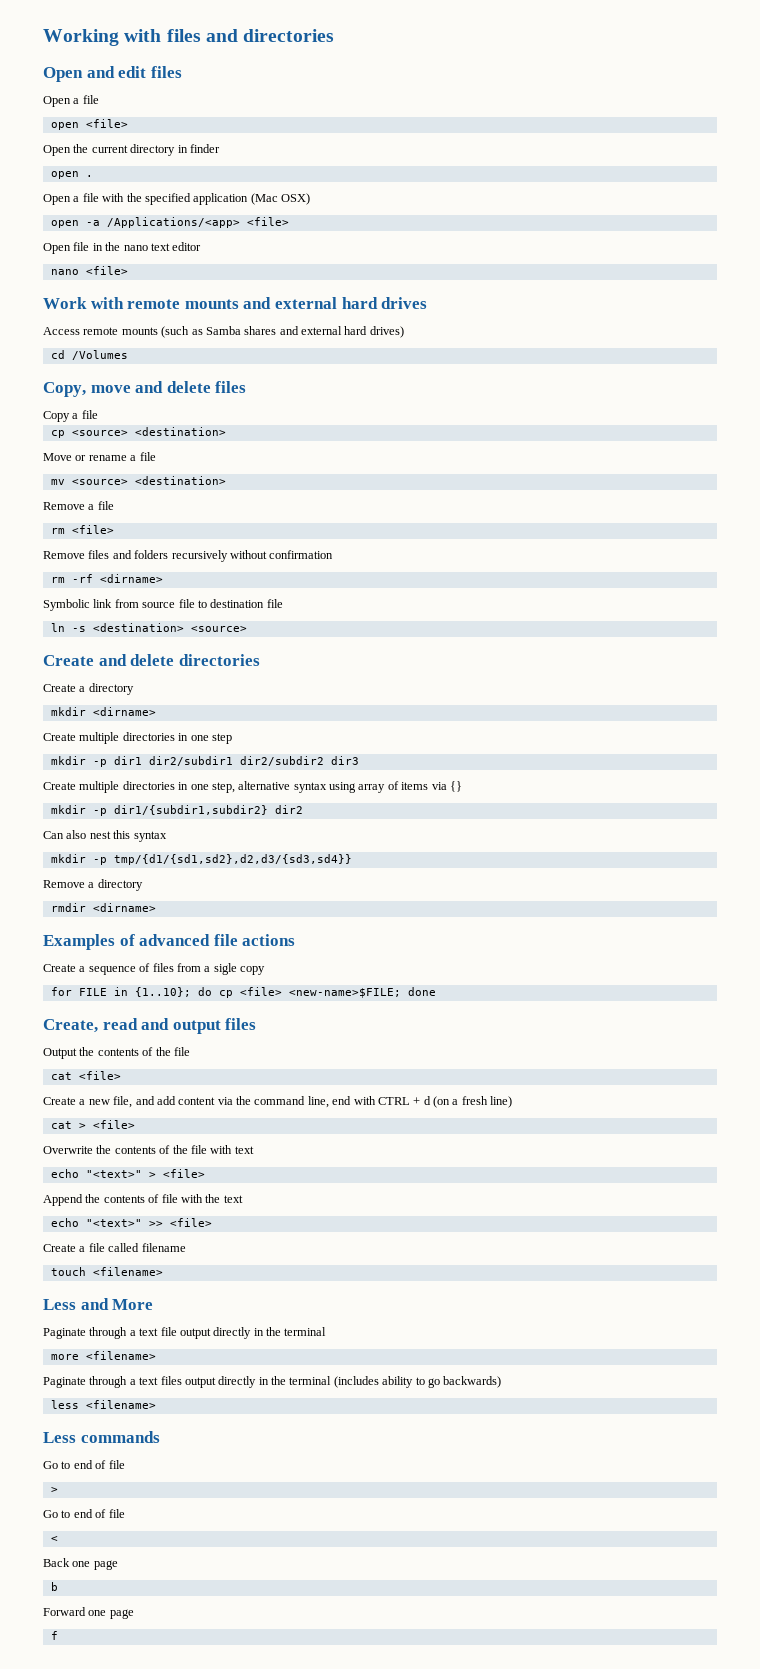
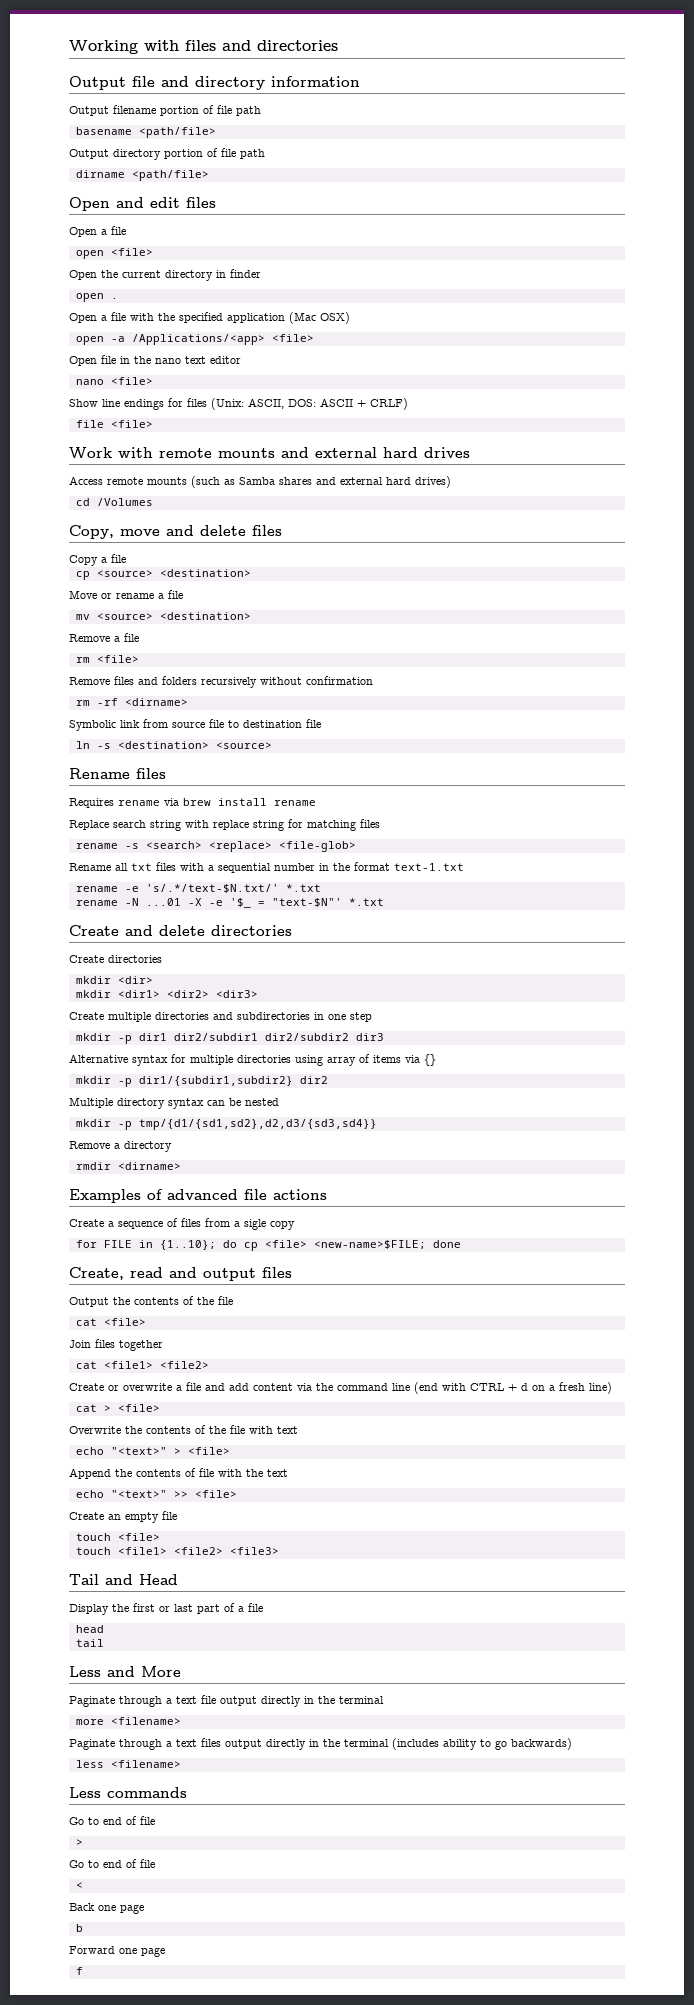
+ Output file and directory information
+ Output filename portion of file path
+ basename <path/file>
+ Output directory portion of file path
+ dirname <path/file>
+ Show line endings for files (Unix: ASCII, DOS: ASCII + CRLF)
+ file <file>
+ Rename files
+ Requires rename via brew install rename
+ Replace search string with replace string for matching files
+ rename -s <search> <replace> <file-glob>
+ Rename all txt files with a sequential number in the format text-1.txt
+ rename -e 's/.*/text-$N.txt/' *.txt
+ rename -N ...01 -X -e '$_ = "text-$N"' *.txt
- Create a directory
- mkdir <dirname>
- Create multiple directories in one step
+ Create directories
+ mkdir <dir>
+ mkdir <dir1> <dir2> <dir3>
+ Create multiple directories and subdirectories in one step
- Create multiple directories in one step, alternative syntax using array of items via {}
+ Alternative syntax for multiple directories using array of items via {}
- Can also nest this syntax
+ Multiple directory syntax can be nested
- Create a new file, and add content via the command line, end with CTRL + d (on a fresh line)
+ Join files together
+ cat <file1> <file2>
+ Create or overwrite a file and add content via the command line (end with CTRL + d on a fresh line)
- Create a file called filename
- touch <filename>
+ Create an empty file
+ touch <file>
+ touch <file1> <file2> <file3>
+ Tail and Head
+ Display the first or last part of a file
+ head
+ tail

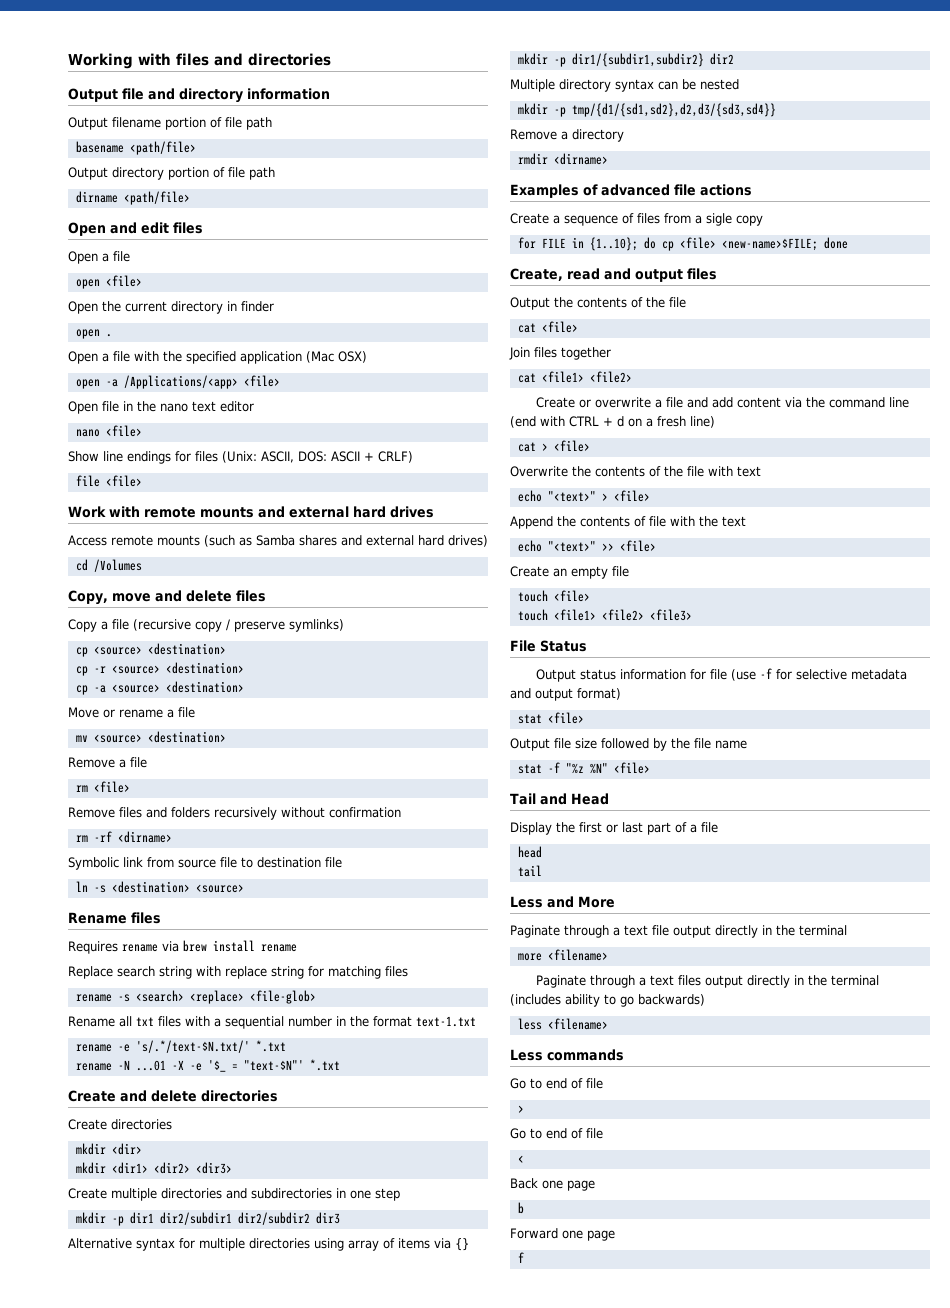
- Copy a file
+ Copy a file (recursive copy / preserve symlinks)
  cp <source> <destination>
+ cp -r <source> <destination>
+ cp -a <source> <destination>
+ File Status
+ Output status information for file (use -f for selective metadata and output format)
+ stat <file>
+ Output file size followed by the file name
+ stat -f "%z %N" <file>

